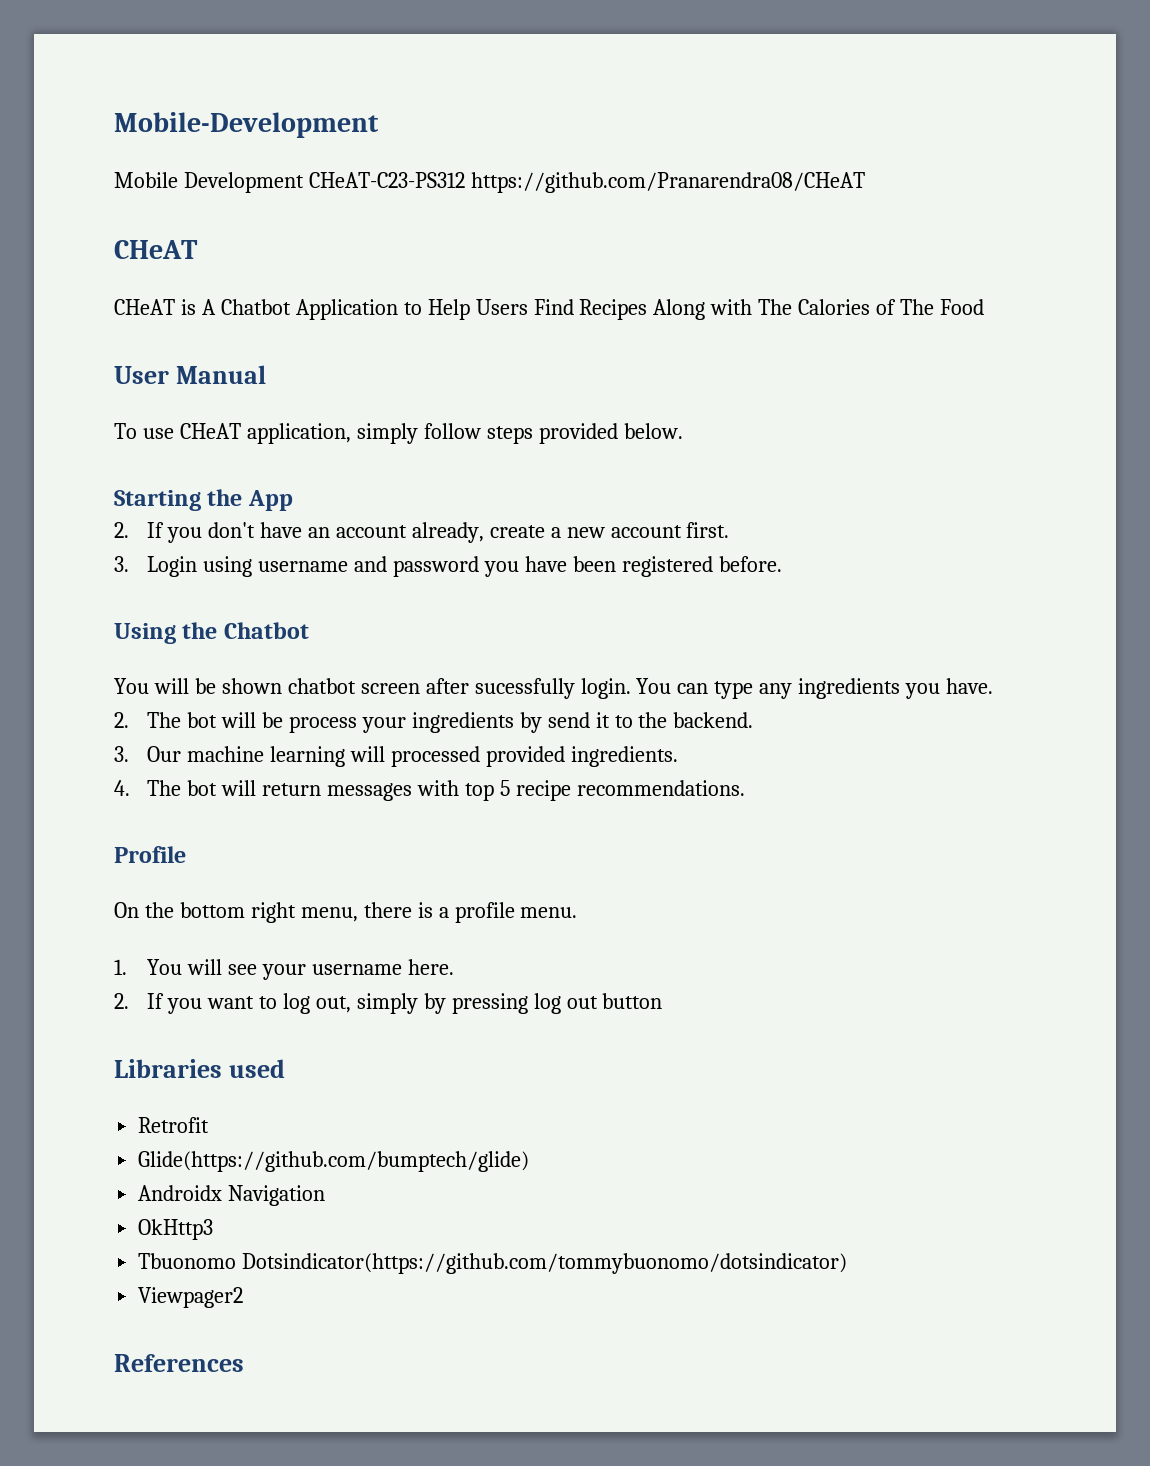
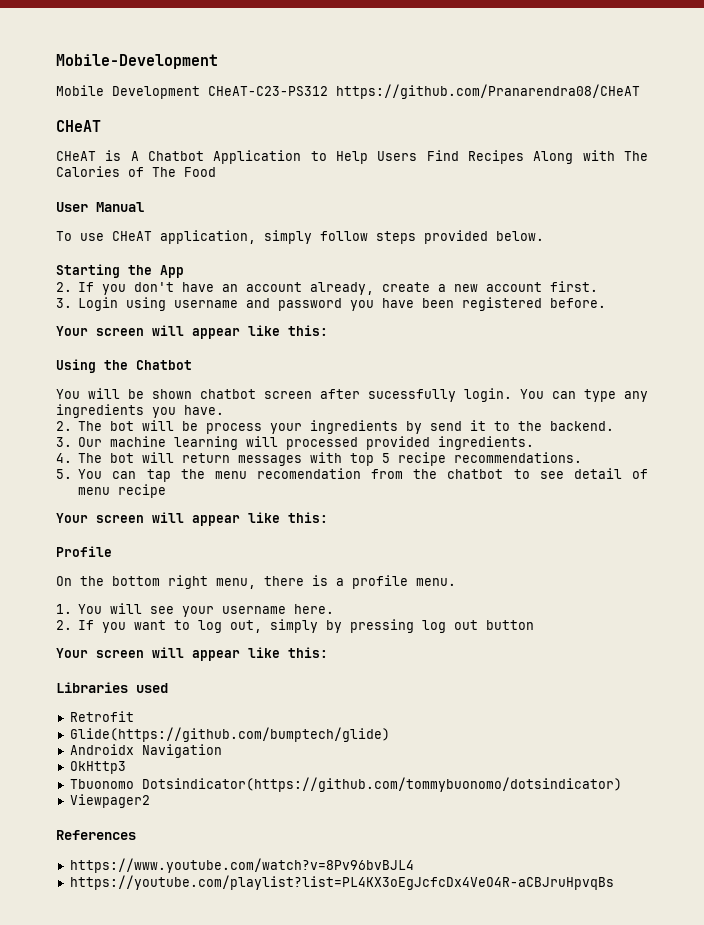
  3. Login using username and password you have been registered before.
+ Your screen will appear like this:
+ 5. You can tap the menu recomendation from the chatbot to see detail of menu recipe
+ Your screen will appear like this:
  2. If you want to log out, simply by pressing log out button
+ Your screen will appear like this:
+ https://www.youtube.com/watch?v=8Pv96bvBJL4
+ https://youtube.com/playlist?list=PL4KX3oEgJcfcDx4VeO4R-aCBJruHpvqBs

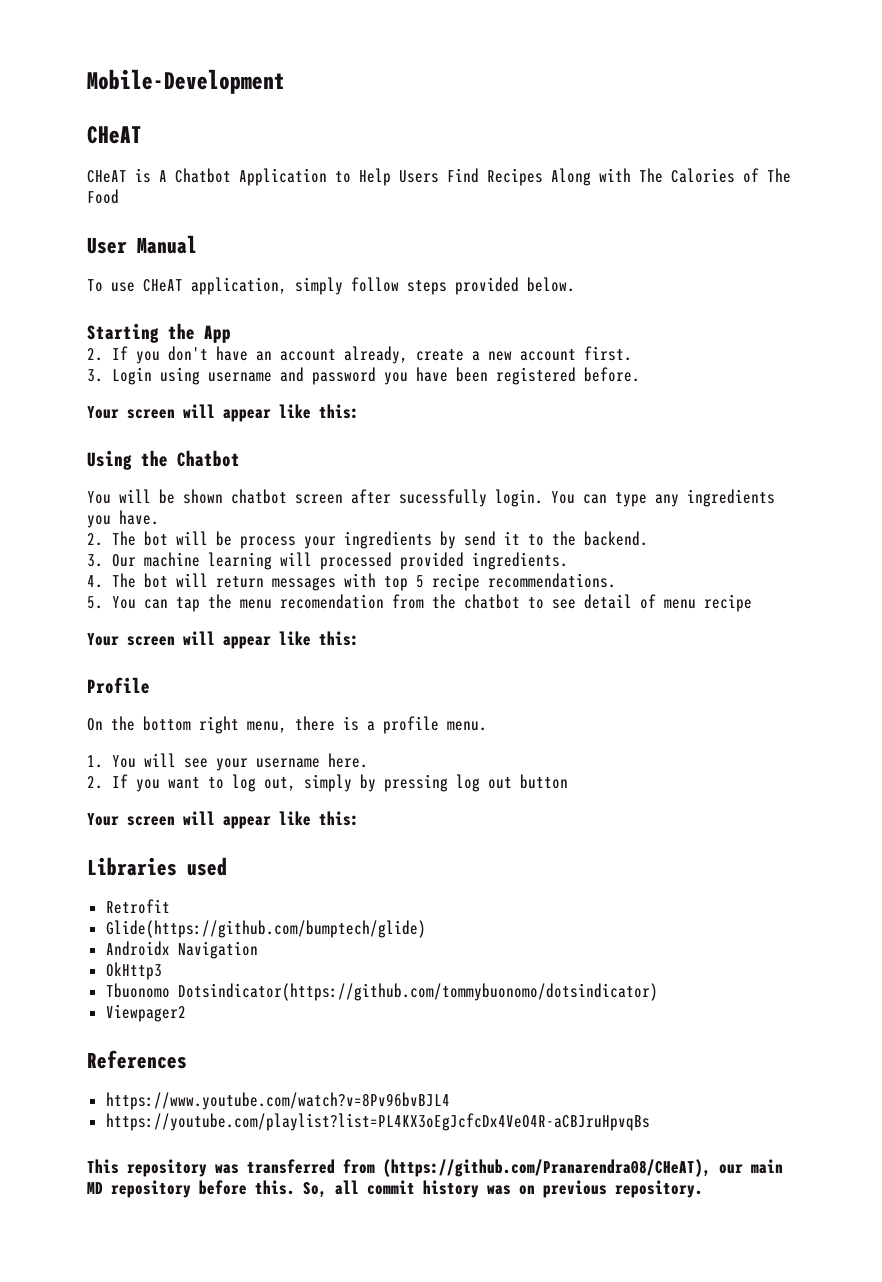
- Mobile Development CHeAT-C23-PS312 https://github.com/Pranarendra08/CHeAT
+ This repository was transferred from (https://github.com/Pranarendra08/CHeAT), our main MD repository before this. So, all commit history was on previous repository.

